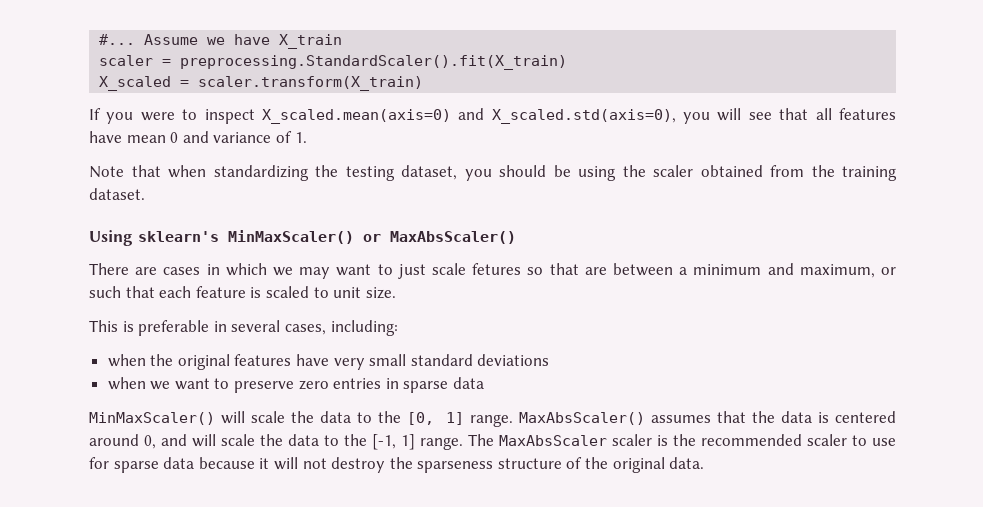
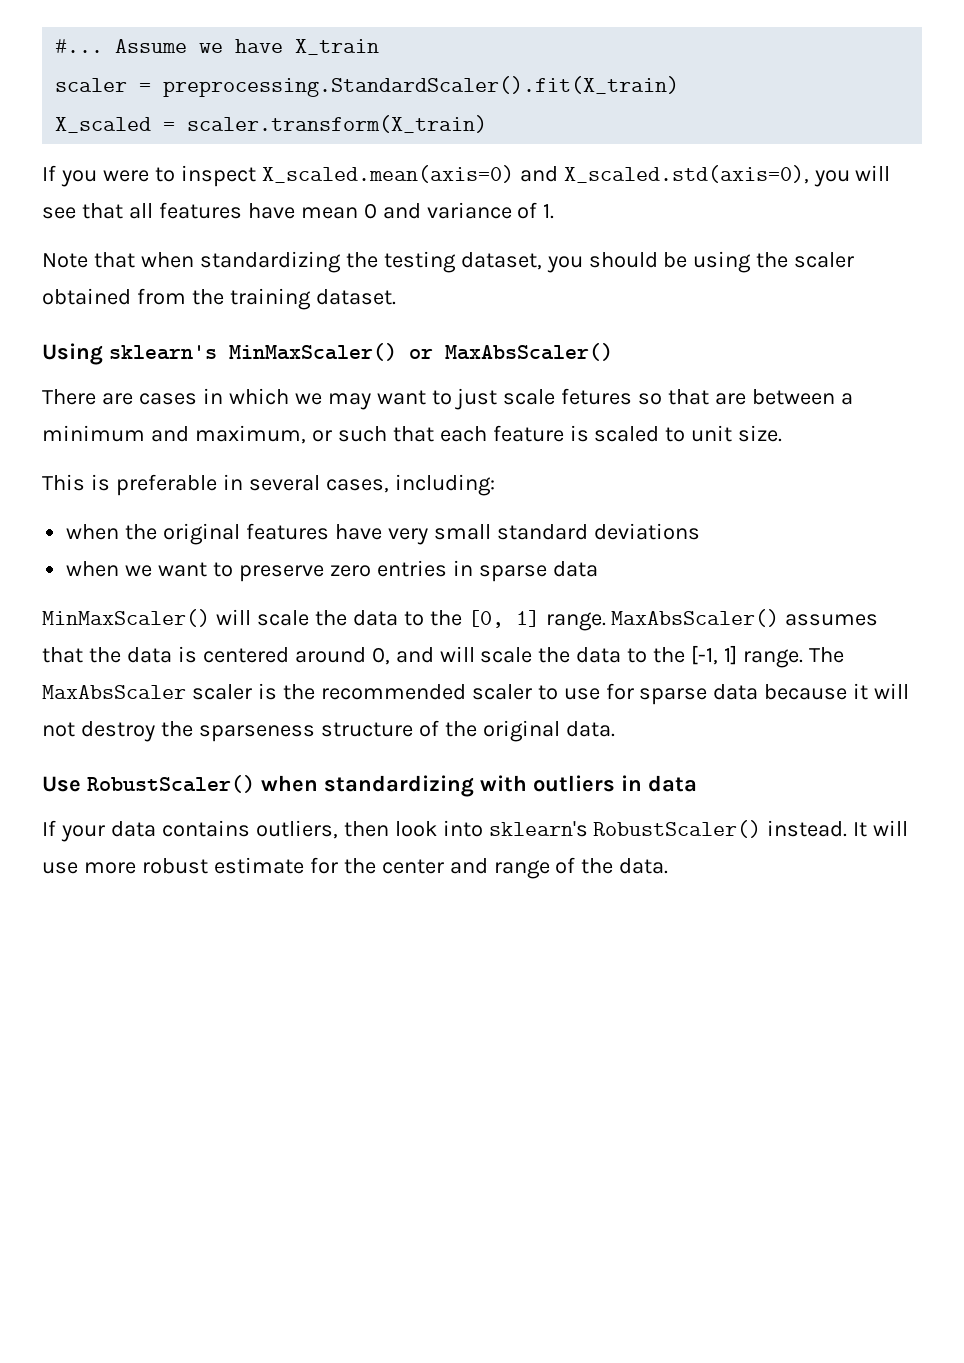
+ Use RobustScaler() when standardizing with outliers in data
+ If your data contains outliers, then look into sklearn's RobustScaler() instead. It will use more robust estimate for the center and range of the data.

